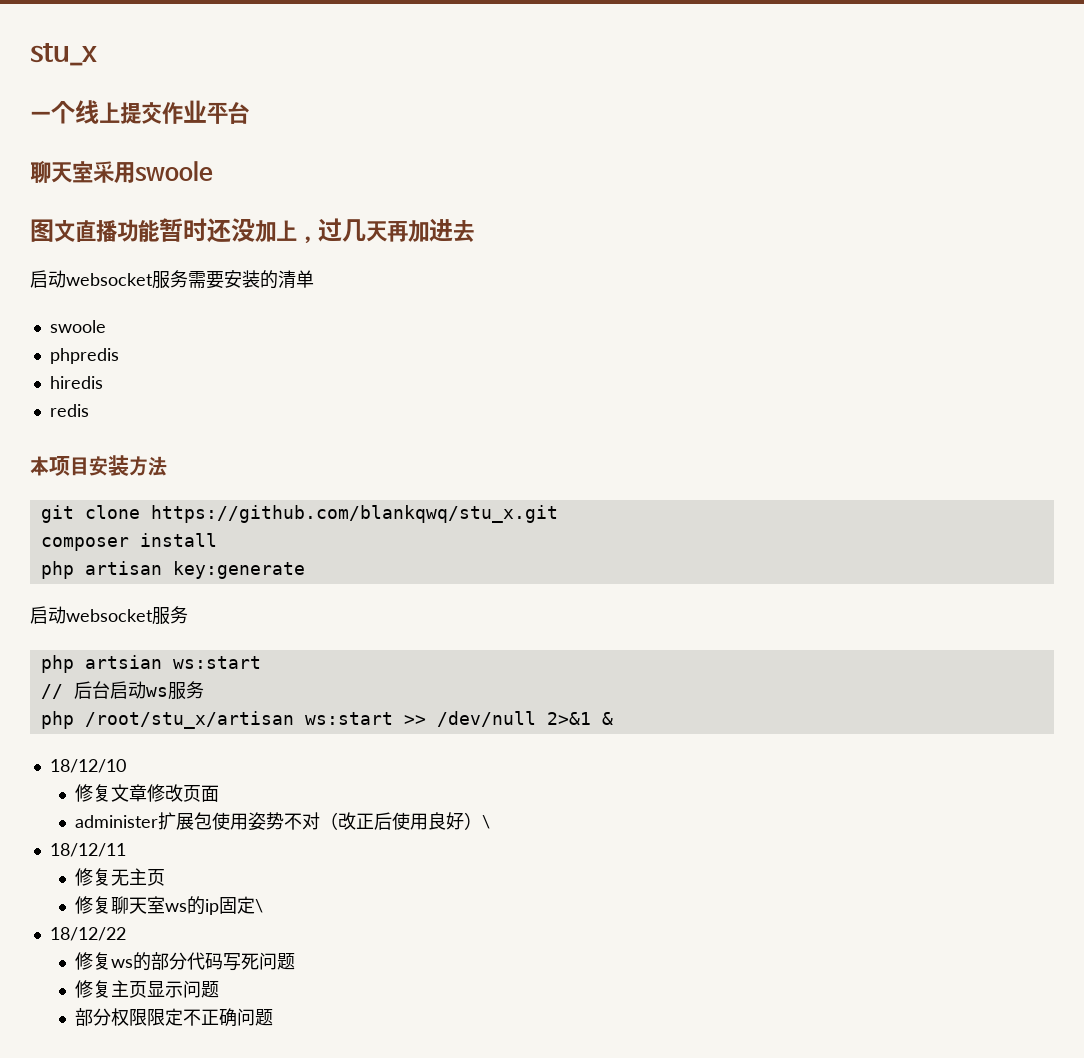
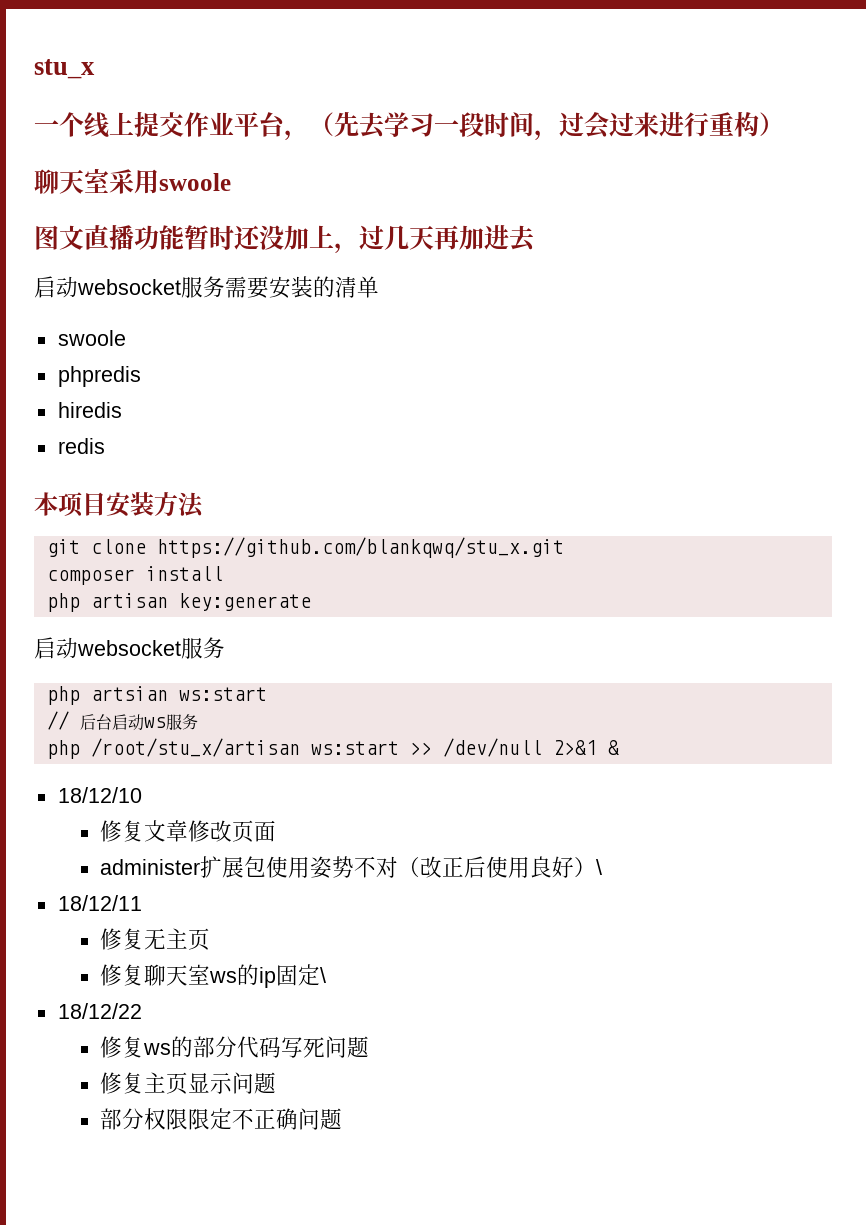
- 一个线上提交作业平台
+ 一个线上提交作业平台，（先去学习一段时间，过会过来进行重构）

